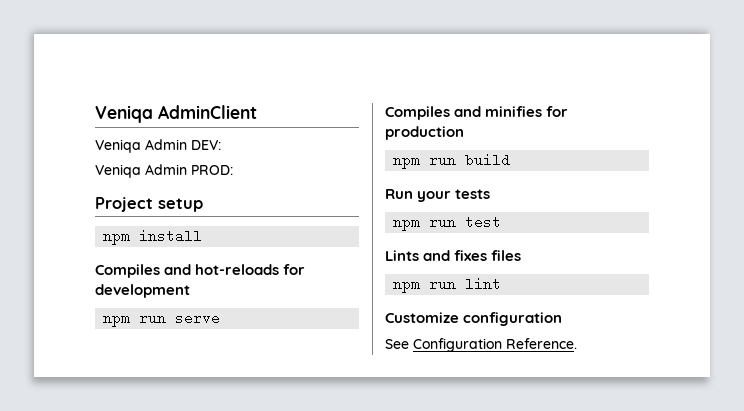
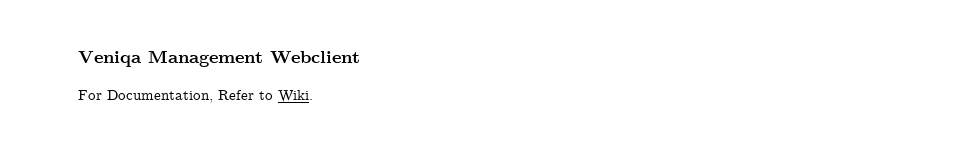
- Veniqa AdminClient
- Veniqa Admin DEV:
- Veniqa Admin PROD:
- Project setup
- npm install
- Compiles and hot-reloads for development
- npm run serve
- Compiles and minifies for production
- npm run build
- Run your tests
- npm run test
- Lints and fixes files
- npm run lint
- Customize configuration
- See Configuration Reference.
+ Veniqa Management Webclient
+ For Documentation, Refer to Wiki.

